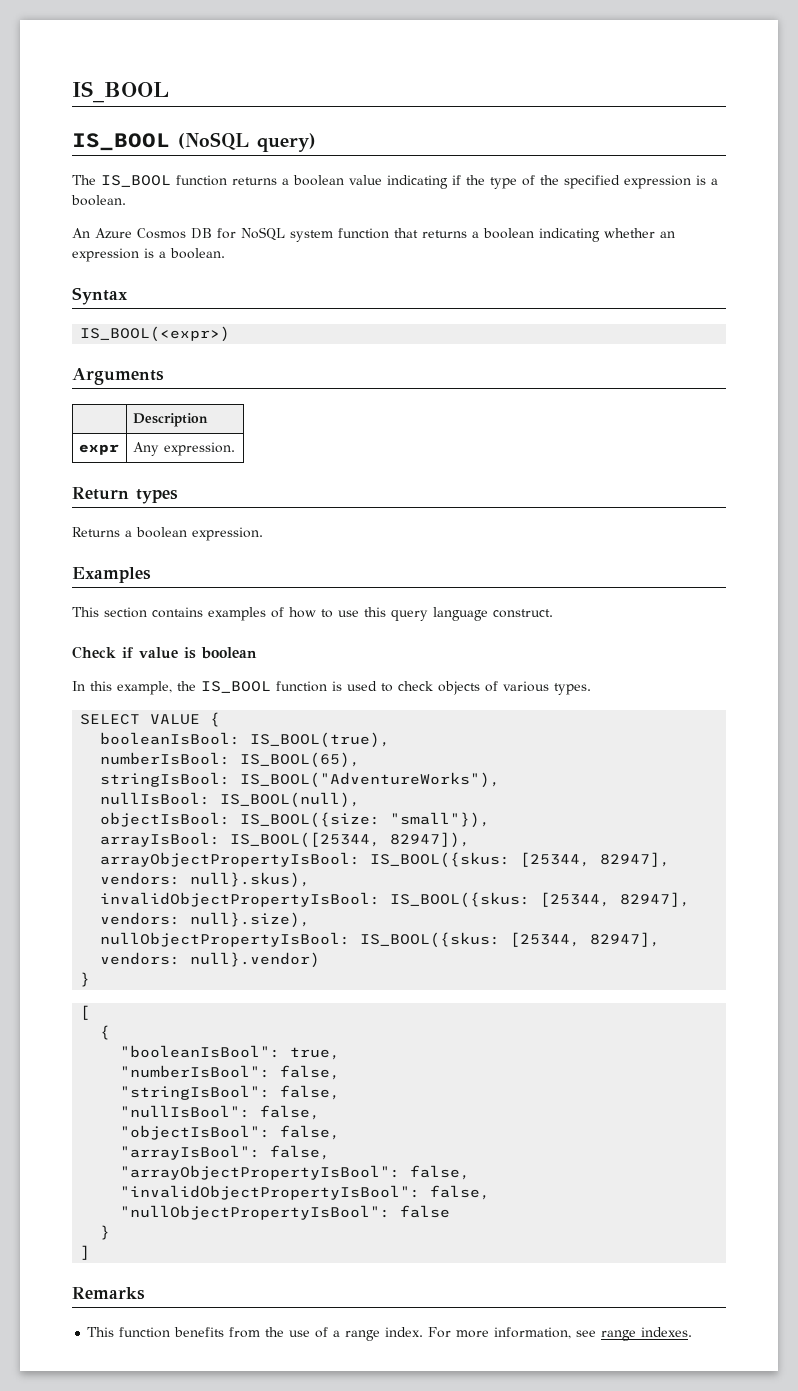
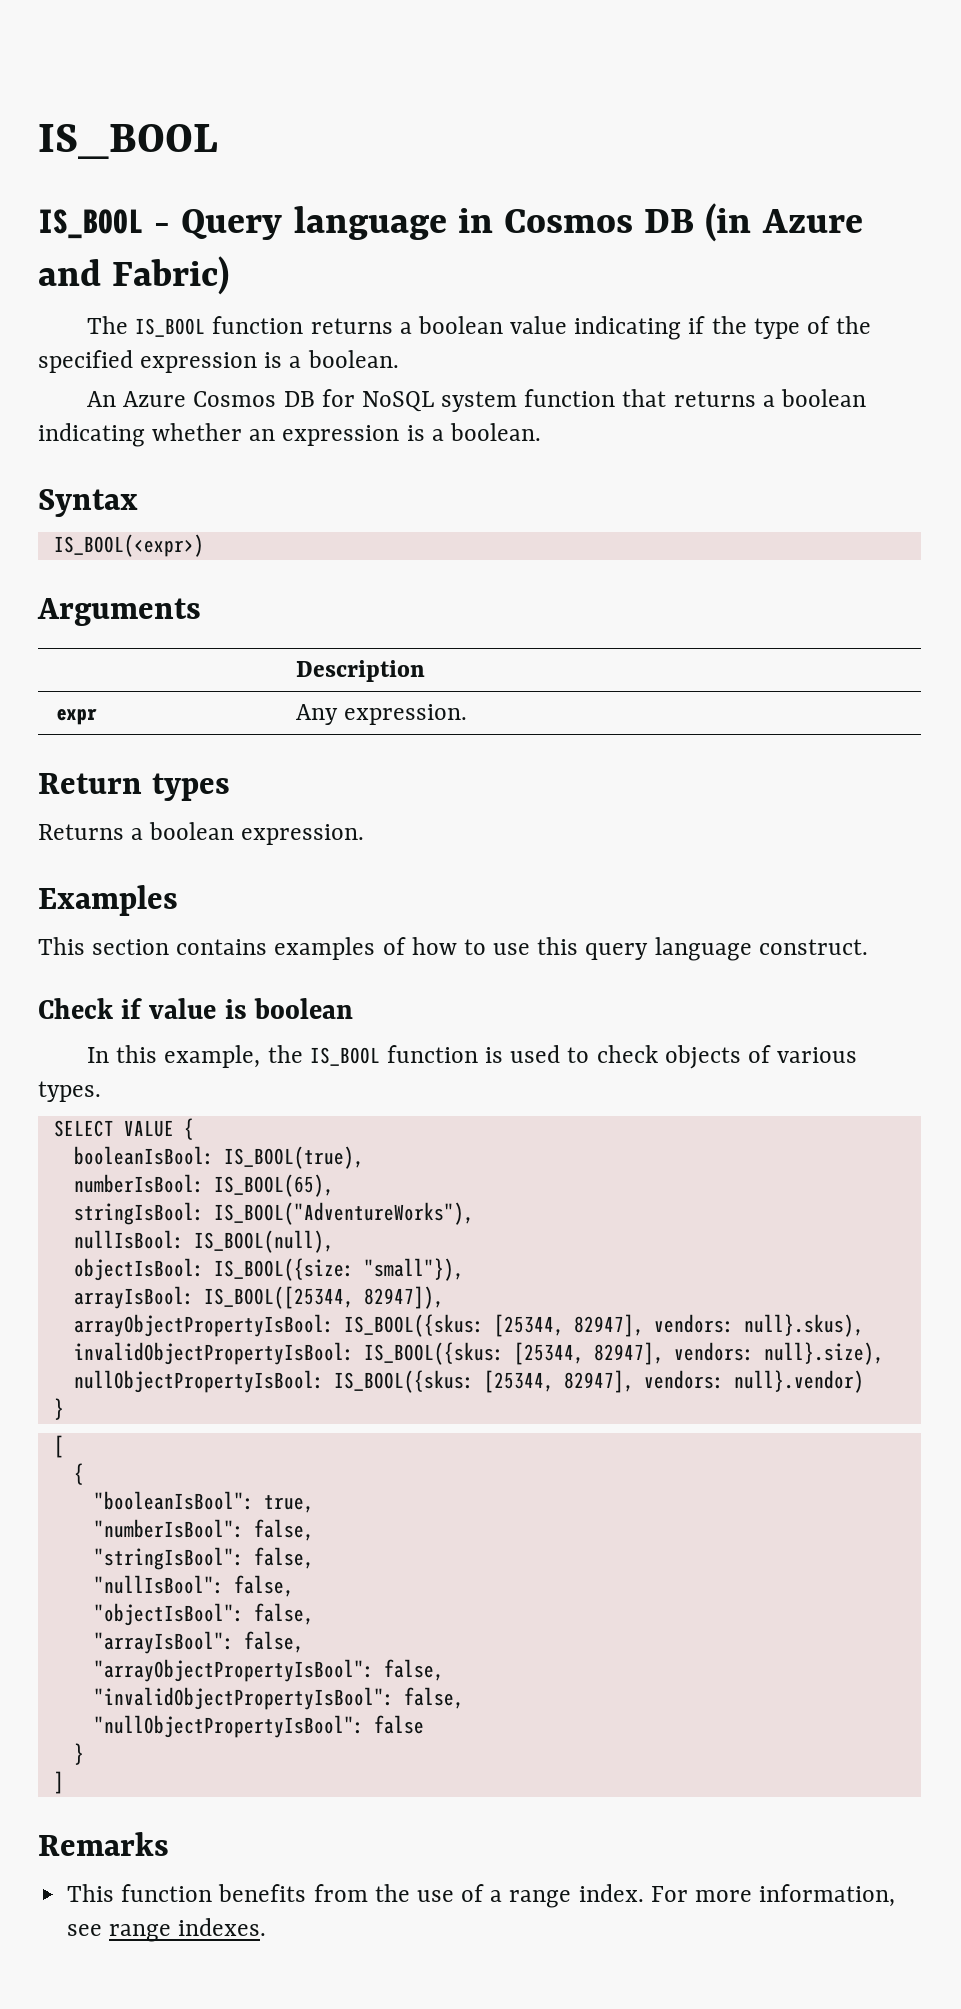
- IS_BOOL (NoSQL query)
+ IS_BOOL - Query language in Cosmos DB (in Azure and Fabric)

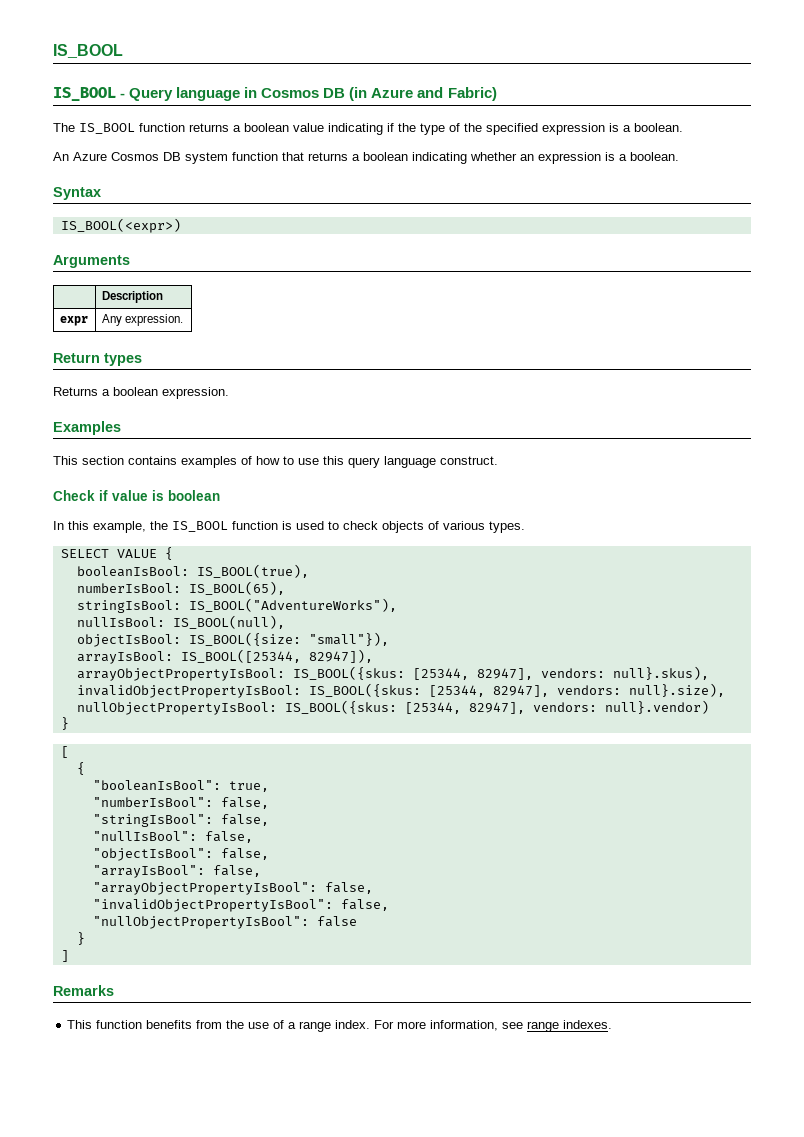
- An Azure Cosmos DB for NoSQL system function that returns a boolean indicating whether an expression is a boolean.
+ An Azure Cosmos DB system function that returns a boolean indicating whether an expression is a boolean.

